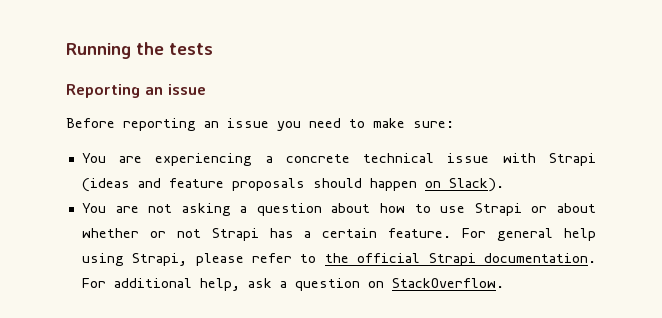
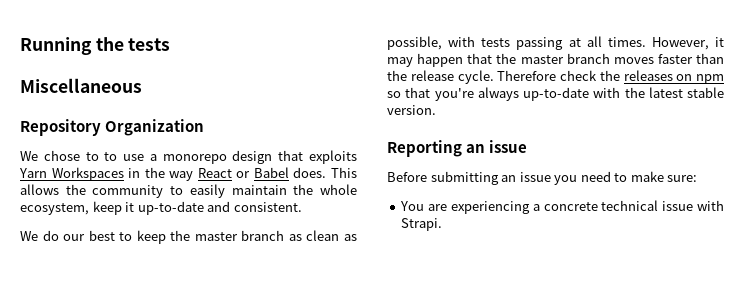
+ Miscellaneous
+ Repository Organization
+ We chose to to use a monorepo design that exploits Yarn Workspaces in the way React or Babel does. This allows the community to easily maintain the whole ecosystem, keep it up-to-date and consistent.
+ We do our best to keep the master branch as clean as possible, with tests passing at all times. However, it may happen that the master branch moves faster than the release cycle. Therefore check the releases on npm so that you're always up-to-date with the latest stable version.
- Before reporting an issue you need to make sure:
+ Before submitting an issue you need to make sure:
- You are experiencing a concrete technical issue with Strapi (ideas and feature proposals should happen on Slack).
- You are not asking a question about how to use Strapi or about whether or not Strapi has a certain feature. For general help using Strapi, please refer to the official Strapi documentation. For additional help, ask a question on StackOverflow.
+ You are experiencing a concrete technical issue with Strapi.

